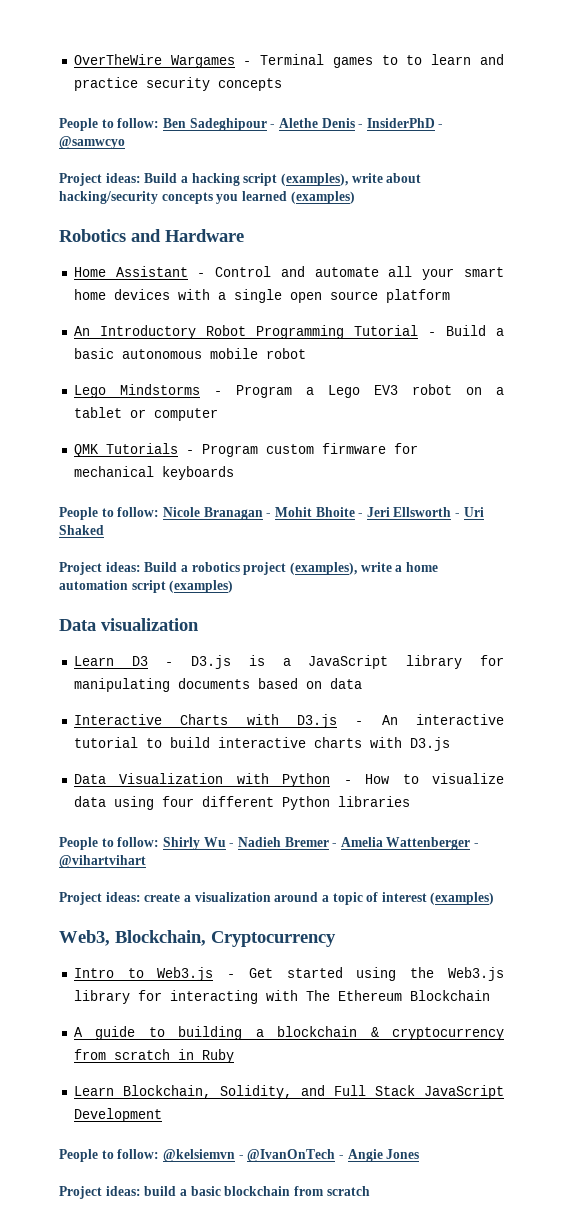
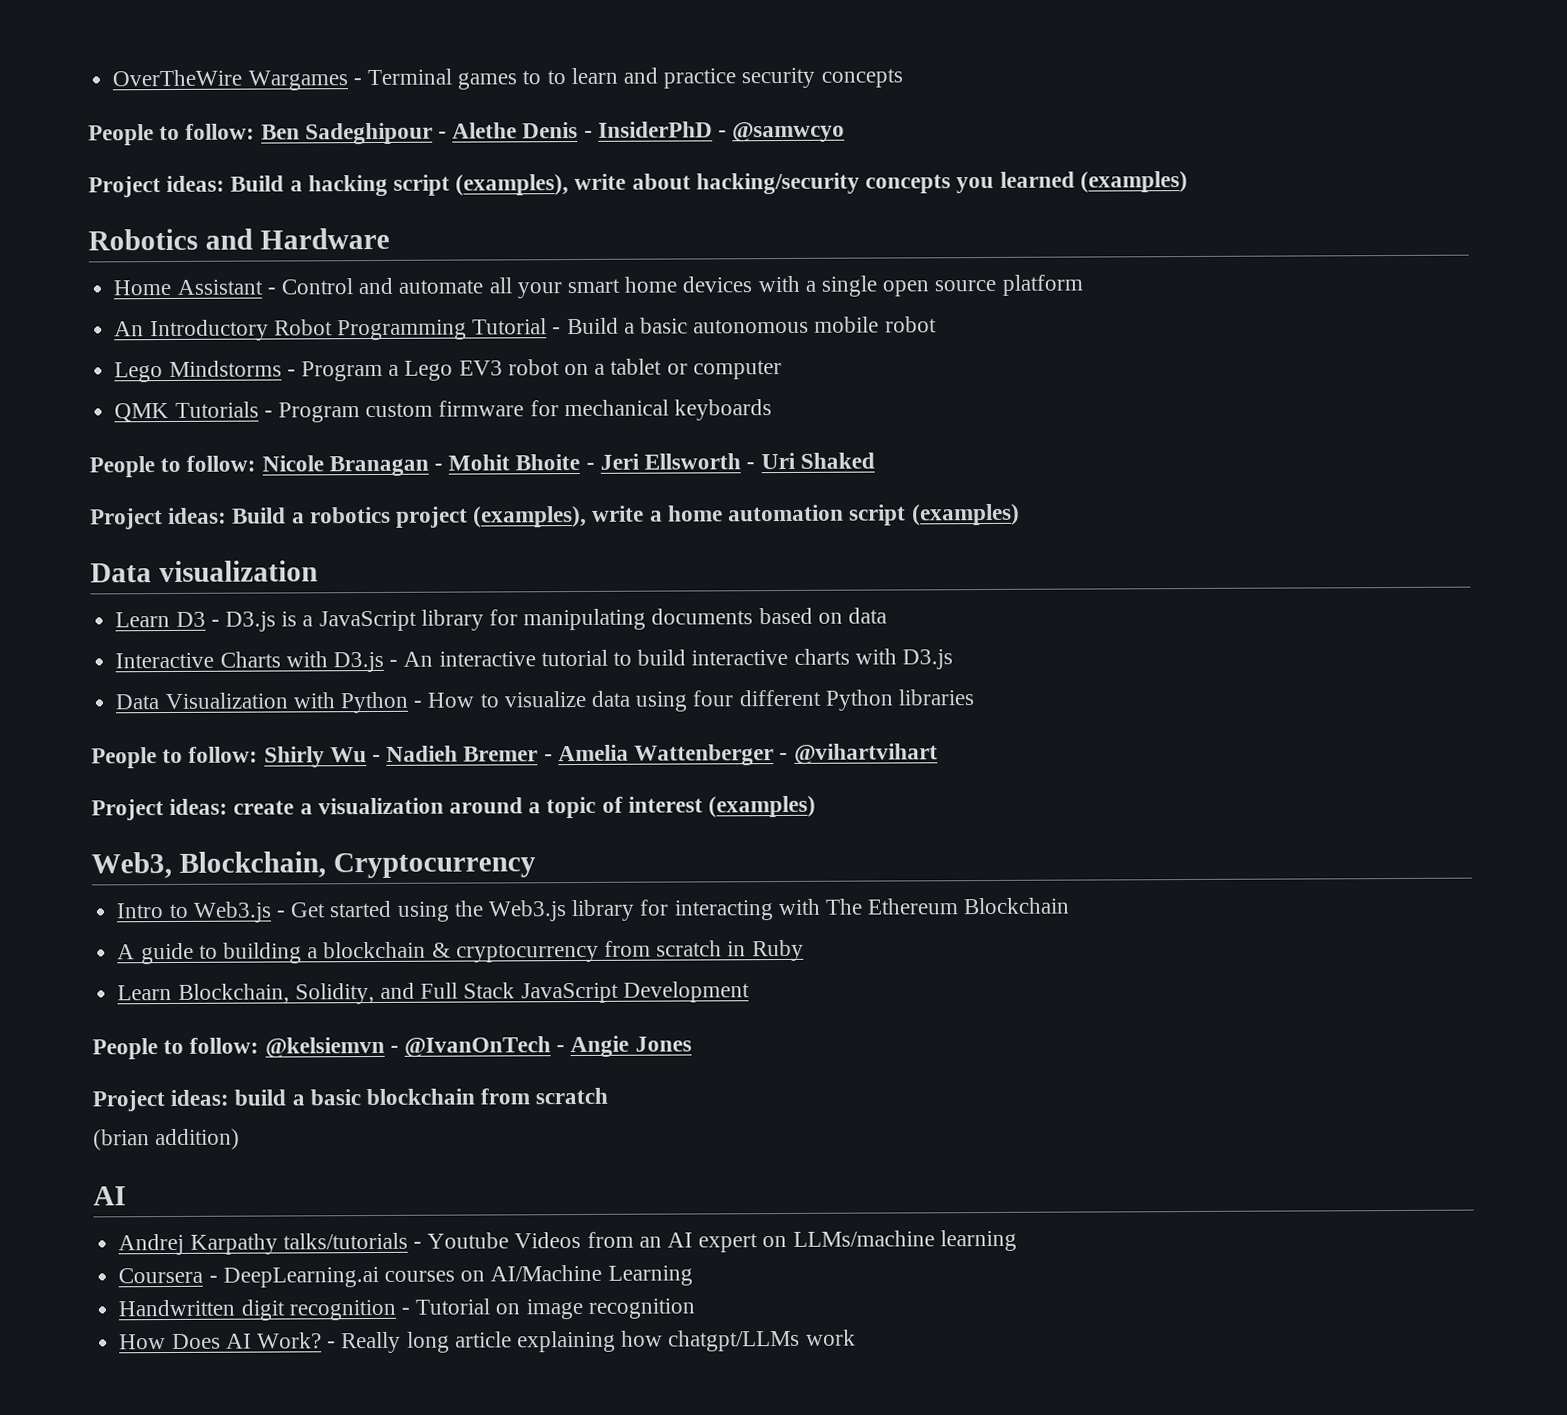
+ (brian addition)
+ AI
+ Andrej Karpathy talks/tutorials - Youtube Videos from an AI expert on LLMs/machine learning
+ Coursera - DeepLearning.ai courses on AI/Machine Learning
+ Handwritten digit recognition - Tutorial on image recognition
+ How Does AI Work? - Really long article explaining how chatgpt/LLMs work

